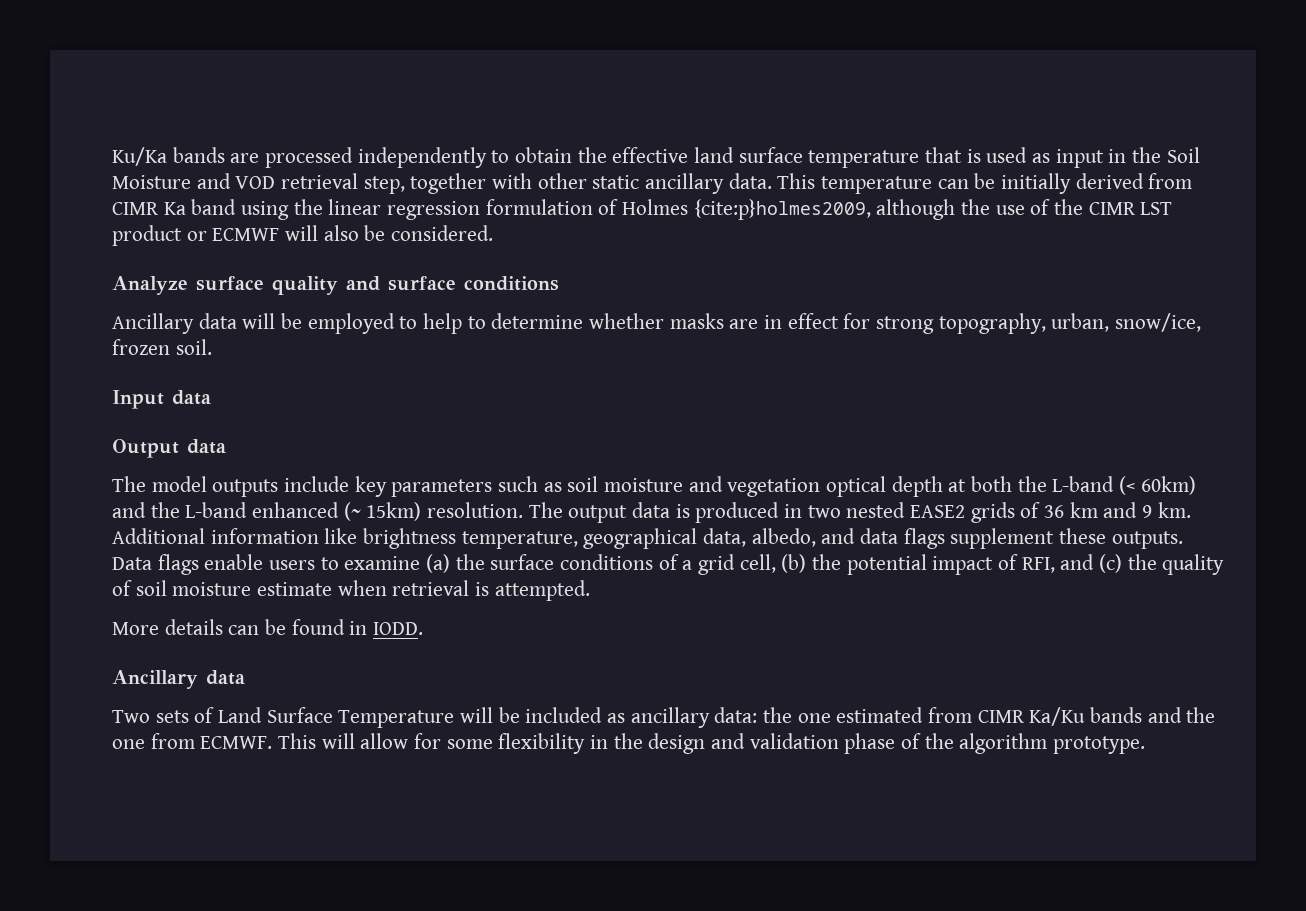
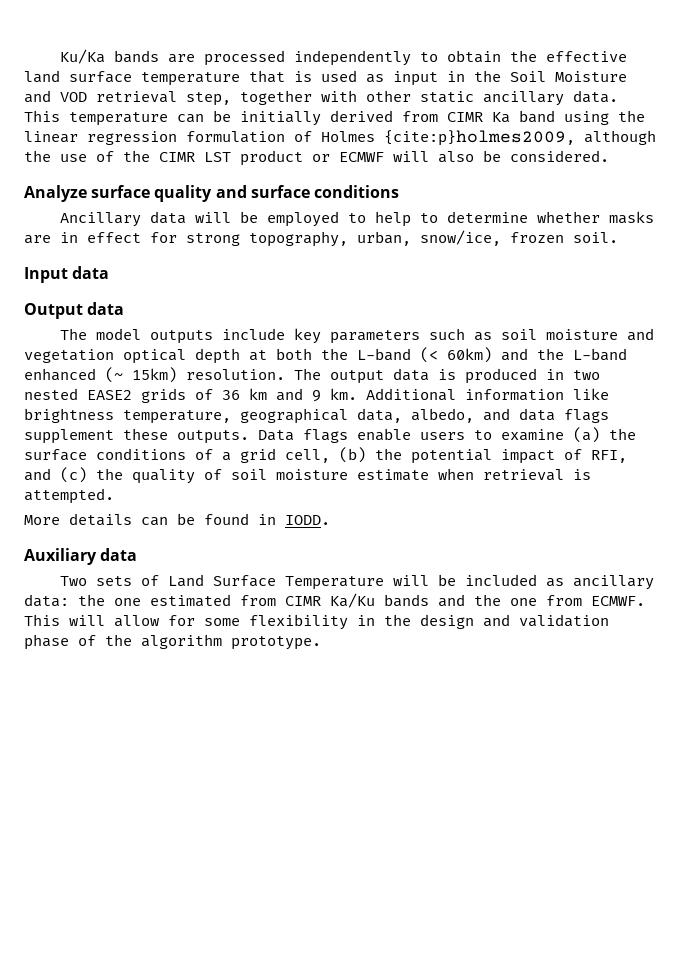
  More details can be found in IODD.
- Ancillary data
+ Auxiliary data

